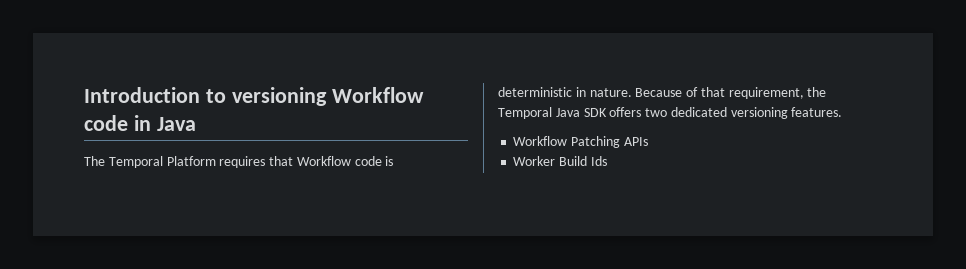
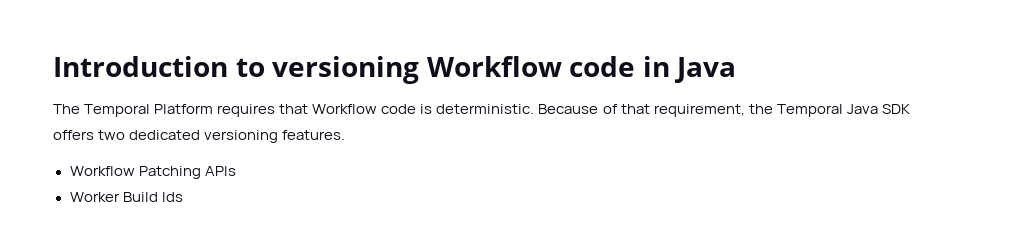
- The Temporal Platform requires that Workflow code is deterministic in nature.
+ The Temporal Platform requires that Workflow code is deterministic.

